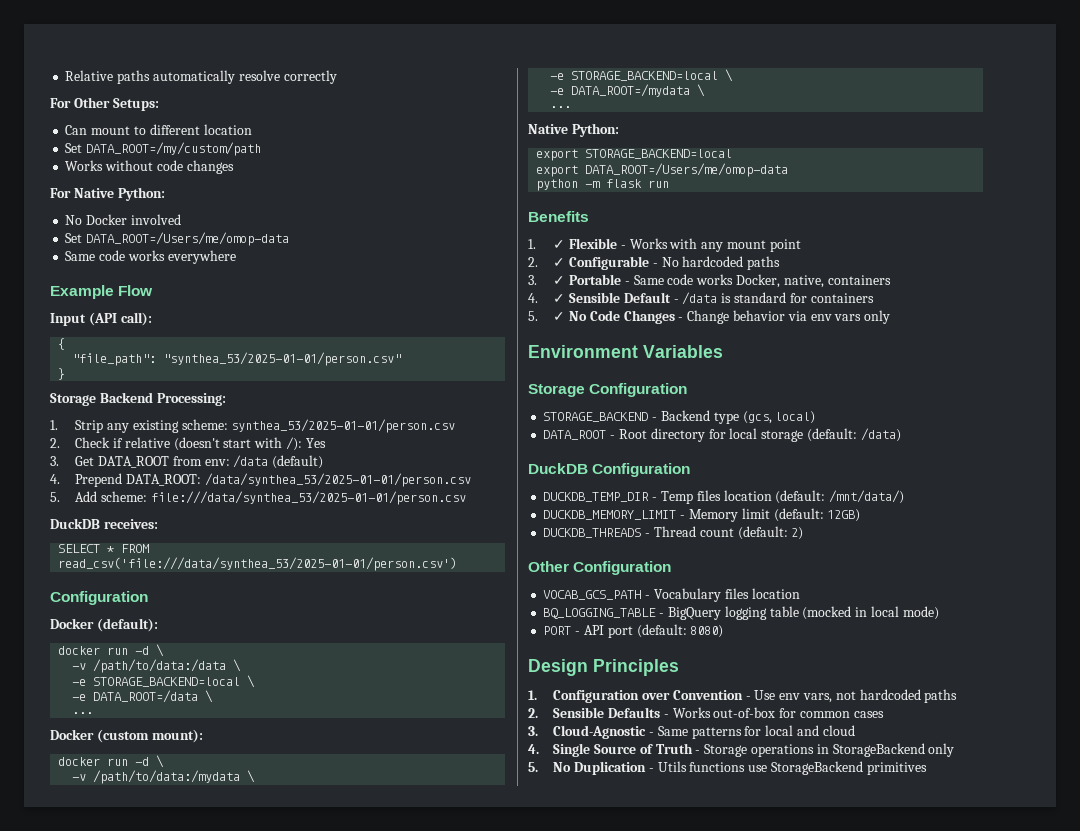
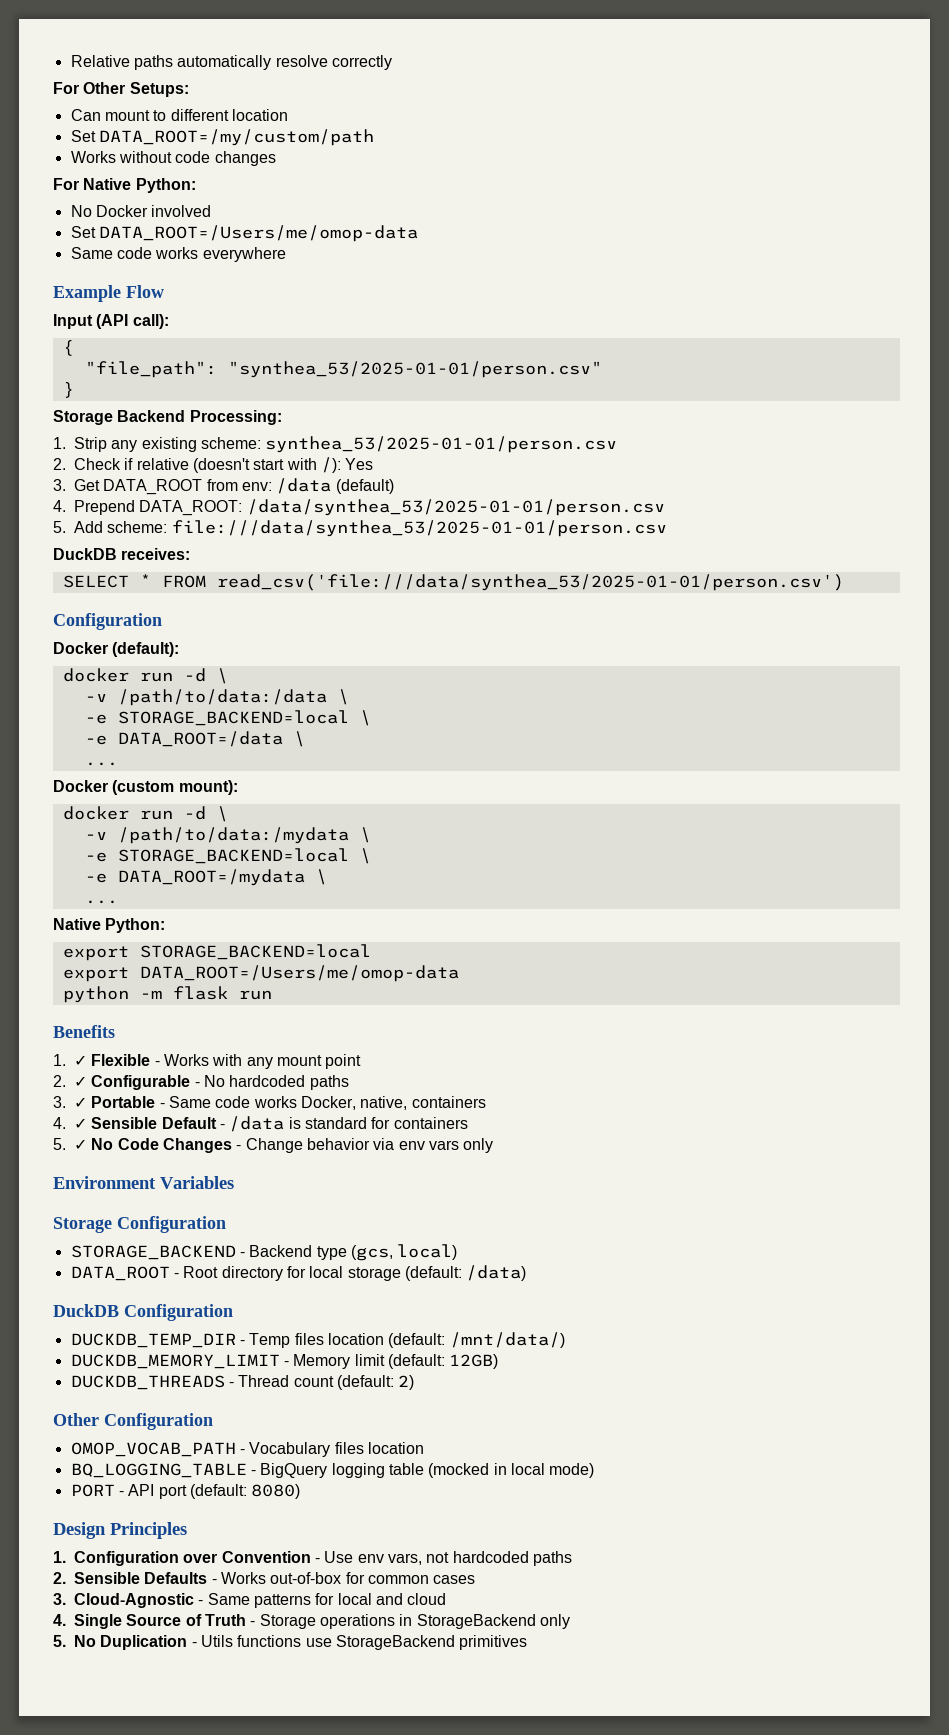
- VOCAB_GCS_PATH - Vocabulary files location
+ OMOP_VOCAB_PATH - Vocabulary files location

